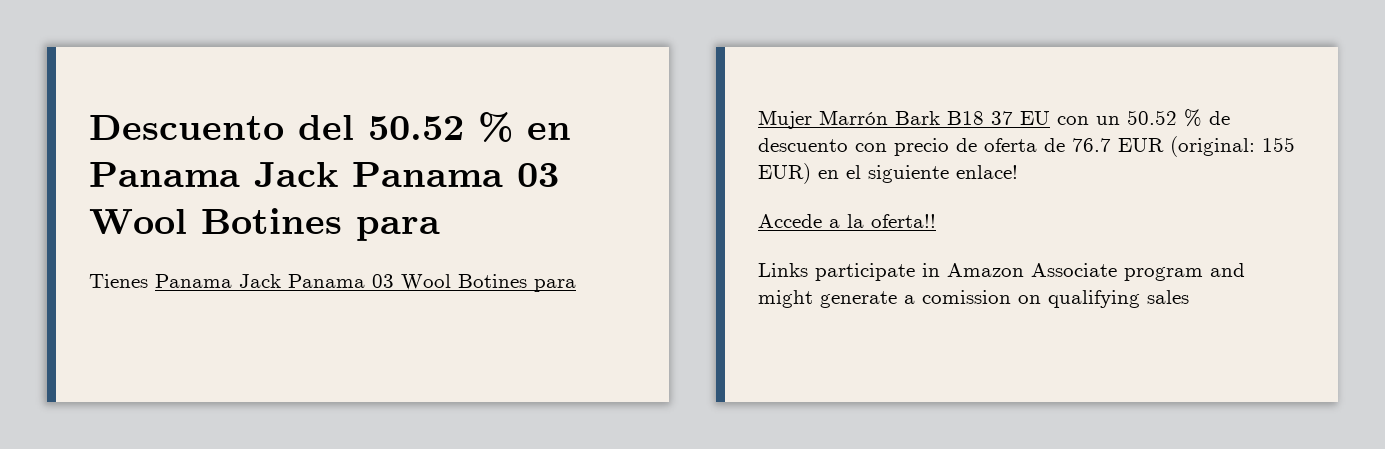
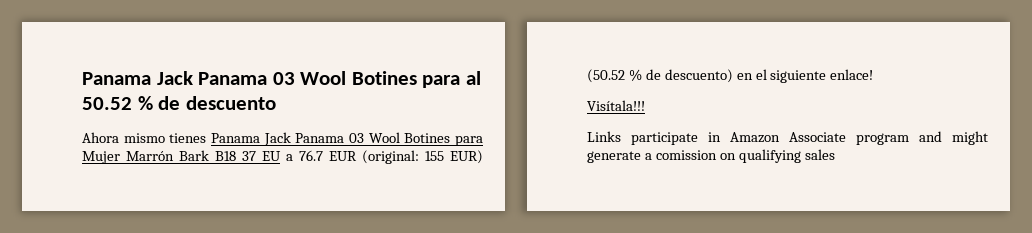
- Descuento del 50.52 % en Panama Jack Panama 03 Wool Botines para
- Tienes Panama Jack Panama 03 Wool Botines para Mujer Marrón Bark B18 37 EU con un 50.52 % de descuento con precio de oferta de 76.7 EUR (original: 155 EUR) en el siguiente enlace!
+ Panama Jack Panama 03 Wool Botines para al 50.52 % de descuento
+ Ahora mismo tienes Panama Jack Panama 03 Wool Botines para Mujer Marrón Bark B18 37 EU a 76.7 EUR (original: 155 EUR) (50.52 % de descuento) en el siguiente enlace!
- Accede a la oferta!!
+ Visítala!!!

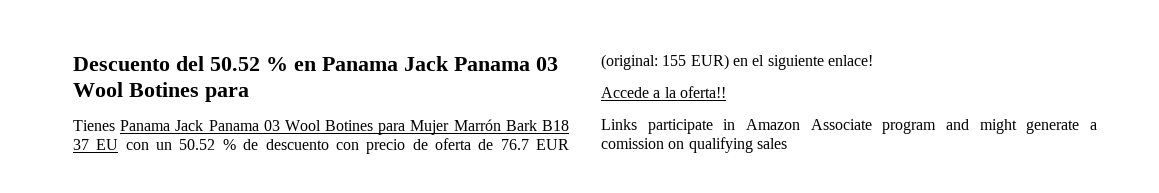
- Panama Jack Panama 03 Wool Botines para al 50.52 % de descuento
- Ahora mismo tienes Panama Jack Panama 03 Wool Botines para Mujer Marrón Bark B18 37 EU a 76.7 EUR (original: 155 EUR) (50.52 % de descuento) en el siguiente enlace!
+ Descuento del 50.52 % en Panama Jack Panama 03 Wool Botines para
+ Tienes Panama Jack Panama 03 Wool Botines para Mujer Marrón Bark B18 37 EU con un 50.52 % de descuento con precio de oferta de 76.7 EUR (original: 155 EUR) en el siguiente enlace!
- Visítala!!!
+ Accede a la oferta!!

